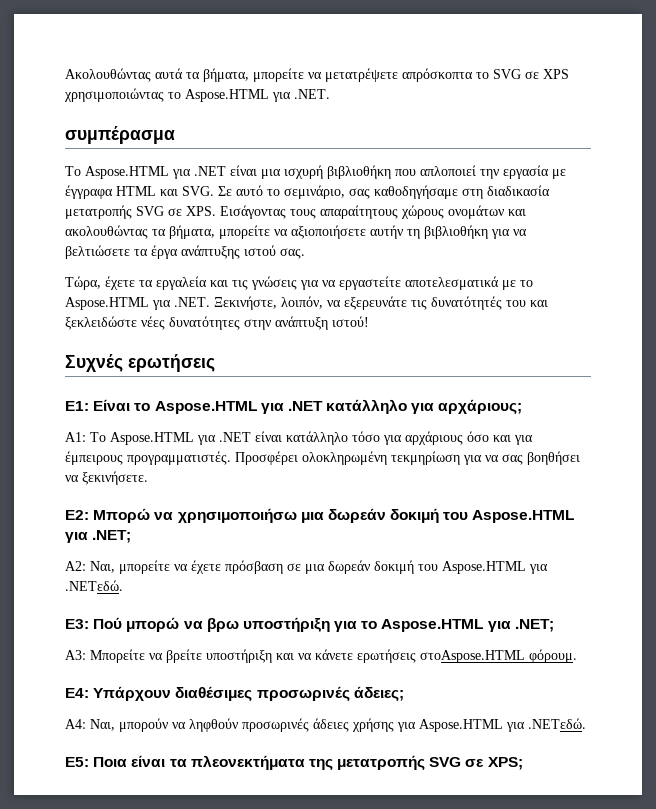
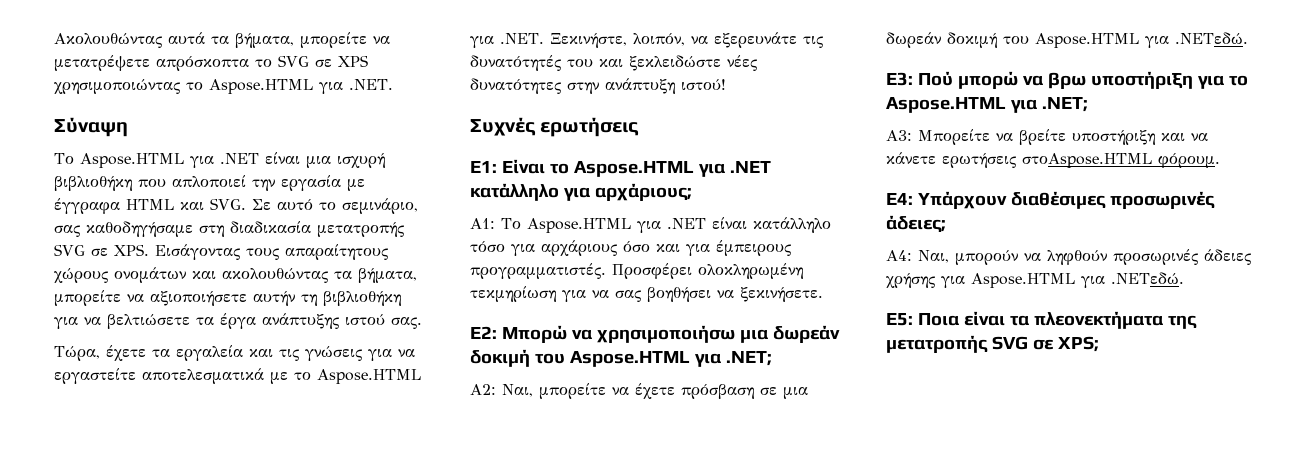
- συμπέρασμα
+ Σύναψη

